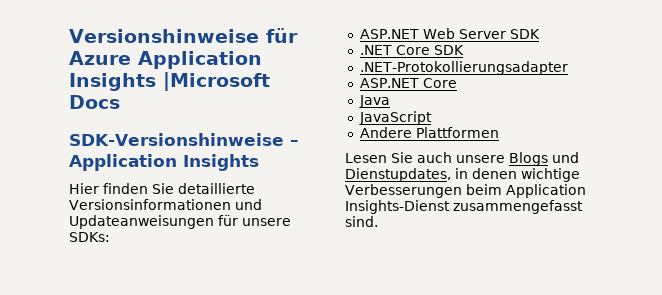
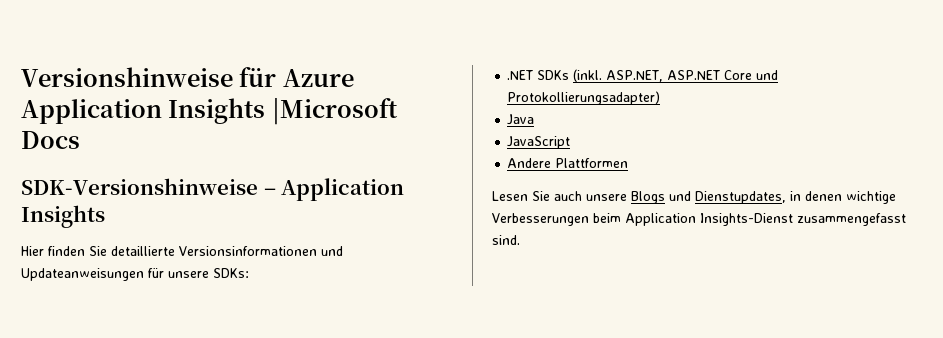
- ASP.NET Web Server SDK
- .NET Core SDK
- .NET-Protokollierungsadapter
- ASP.NET Core
+ .NET SDKs (inkl. ASP.NET, ASP.NET Core und Protokollierungsadapter)

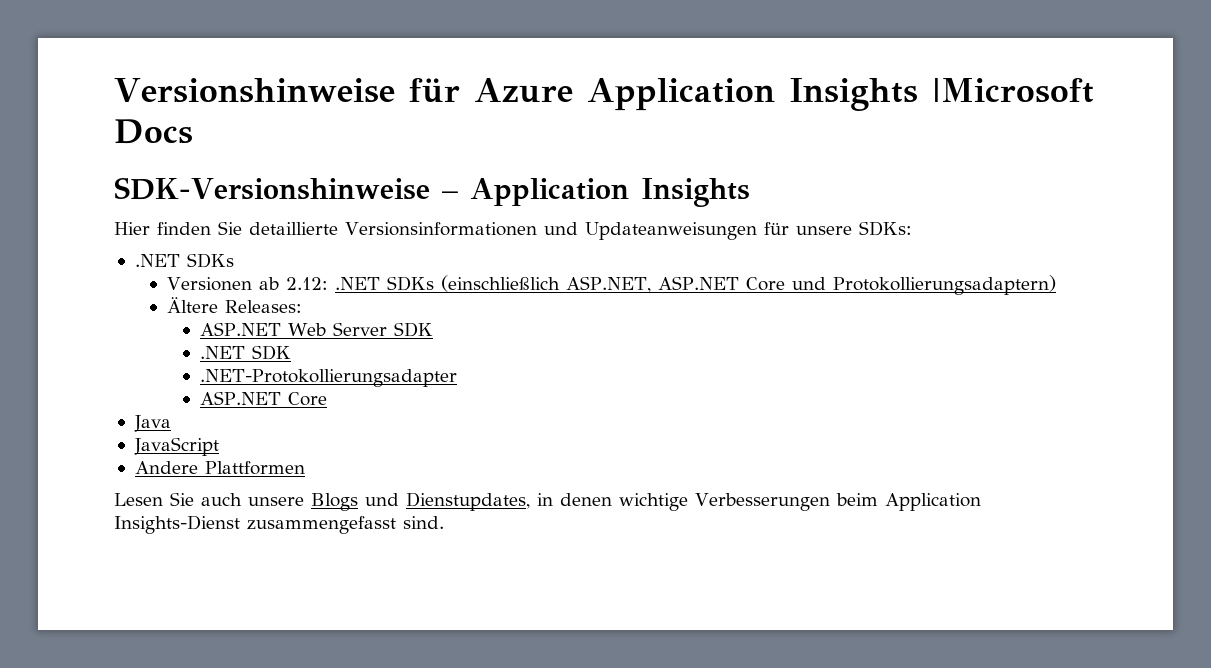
  Hier finden Sie detaillierte Versionsinformationen und Updateanweisungen für unsere SDKs:
- .NET SDKs (inkl. ASP.NET, ASP.NET Core und Protokollierungsadapter)
+ .NET SDKs
+ Versionen ab 2.12: .NET SDKs (einschließlich ASP.NET, ASP.NET Core und Protokollierungsadaptern)
+ Ältere Releases:
+ ASP.NET Web Server SDK
+ .NET SDK
+ .NET-Protokollierungsadapter
+ ASP.NET Core

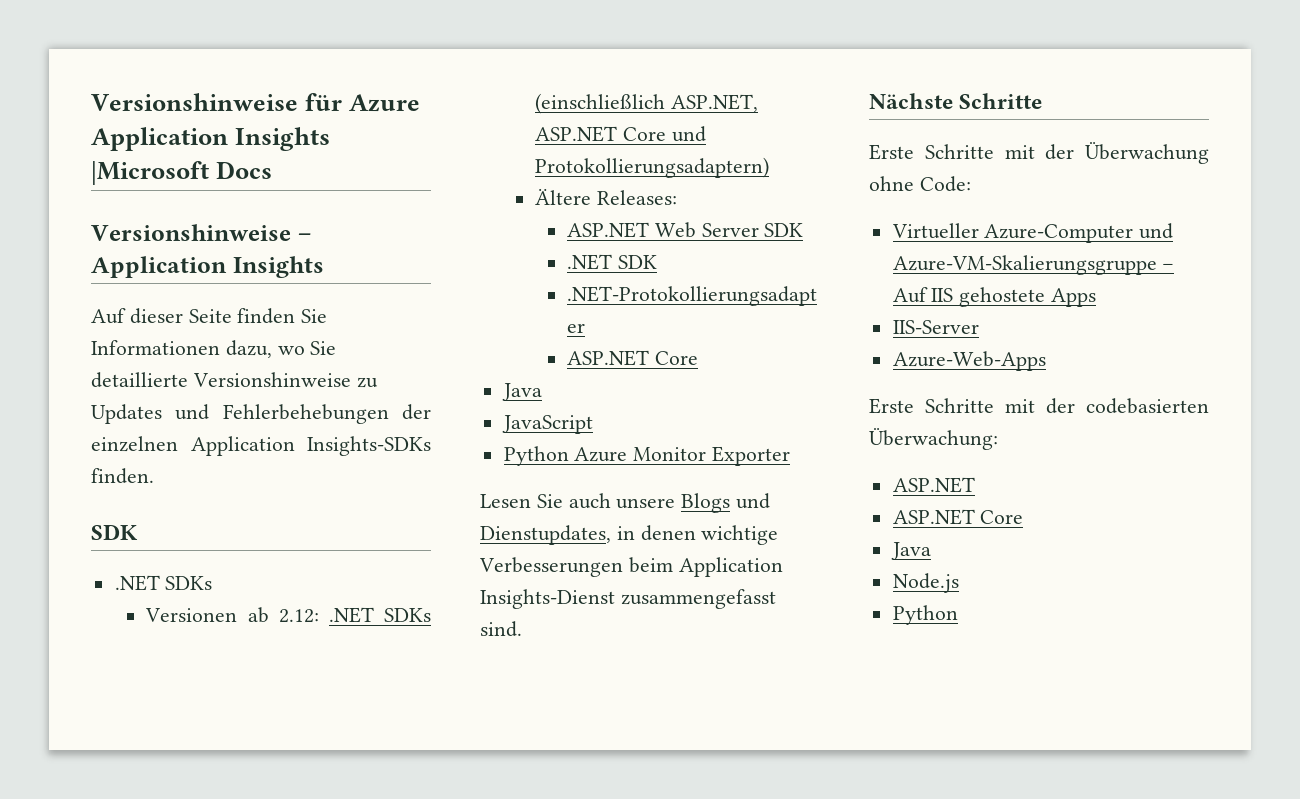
- SDK-Versionshinweise – Application Insights
+ Versionshinweise – Application Insights
- Hier finden Sie detaillierte Versionsinformationen und Updateanweisungen für unsere SDKs:
+ Auf dieser Seite finden Sie Informationen dazu, wo Sie detaillierte Versionshinweise zu Updates und Fehlerbehebungen der einzelnen Application Insights-SDKs finden.
+ SDK
- Andere Plattformen
+ Python Azure Monitor Exporter
+ Nächste Schritte
+ Erste Schritte mit der Überwachung ohne Code:
+ Virtueller Azure-Computer und Azure-VM-Skalierungsgruppe – Auf IIS gehostete Apps
+ IIS-Server
+ Azure-Web-Apps
+ Erste Schritte mit der codebasierten Überwachung:
+ ASP.NET
+ ASP.NET Core
+ Java
+ Node.js
+ Python

